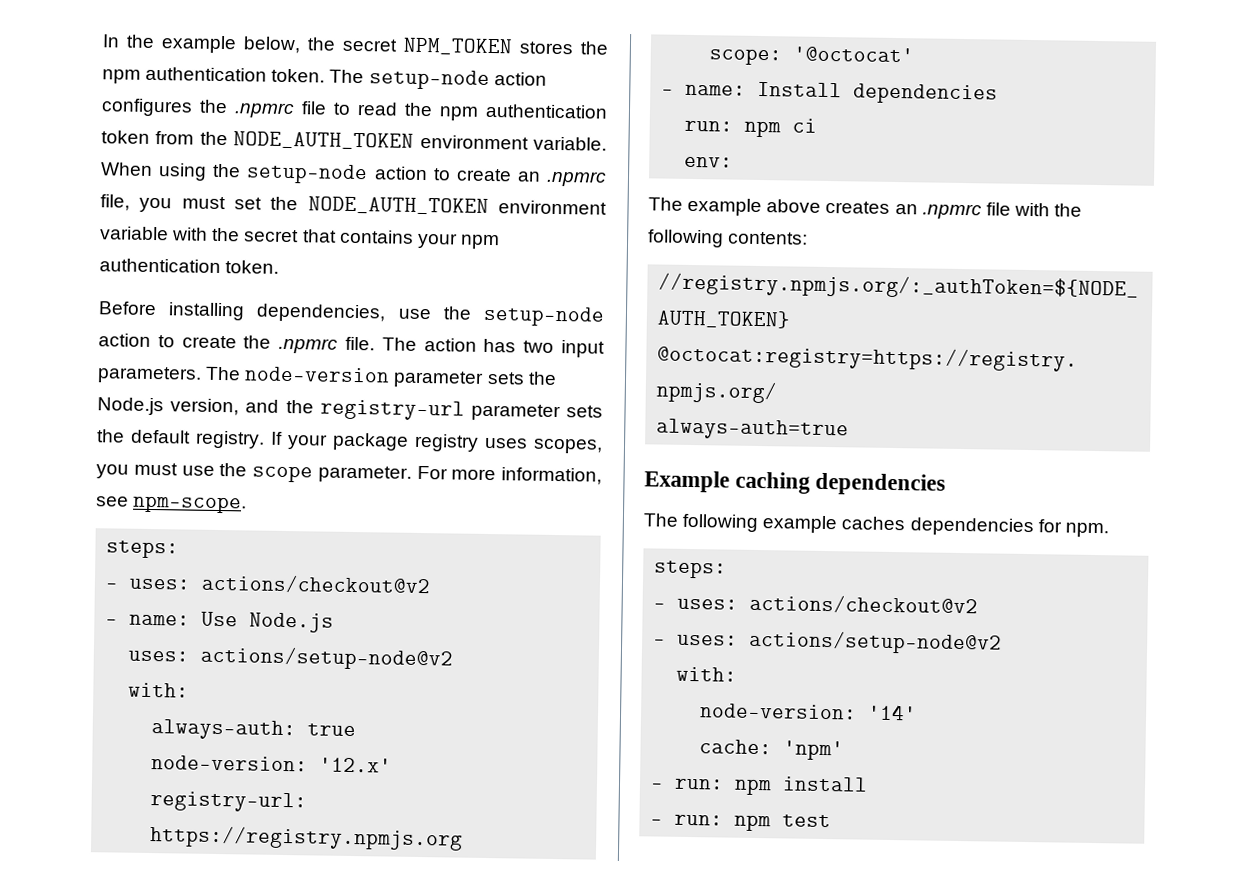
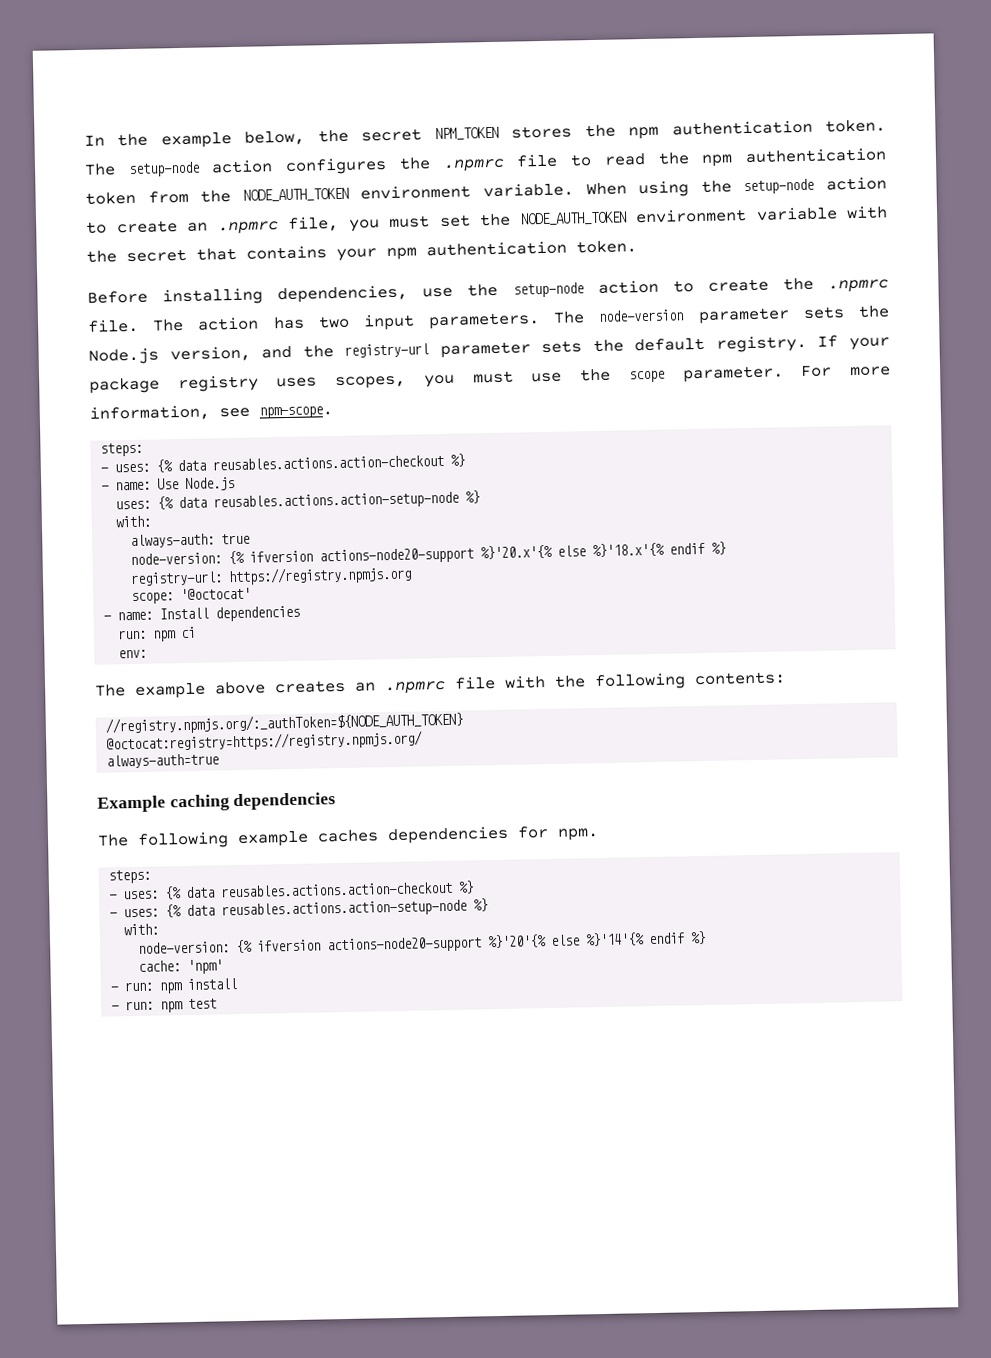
  For more information, see npm-scope.
  steps:
- - uses: actions/checkout@v2
+ - uses: {% data reusables.actions.action-checkout %}
  - name: Use Node.js
- uses: actions/setup-node@v2
+ uses: {% data reusables.actions.action-setup-node %}
- node-version: '12.x'
+ node-version: {% ifversion actions-node20-support %}'20.x'{% else %}'18.x'{% endif %}
  The following example caches dependencies for npm.
  steps:
- - uses: actions/checkout@v2
- - uses: actions/setup-node@v2
+ - uses: {% data reusables.actions.action-checkout %}
+ - uses: {% data reusables.actions.action-setup-node %}
  with:
- node-version: '14'
+ node-version: {% ifversion actions-node20-support %}'20'{% else %}'14'{% endif %}

